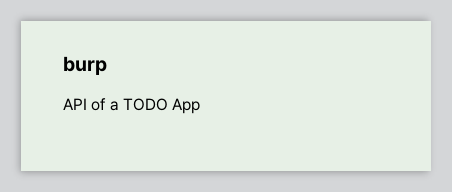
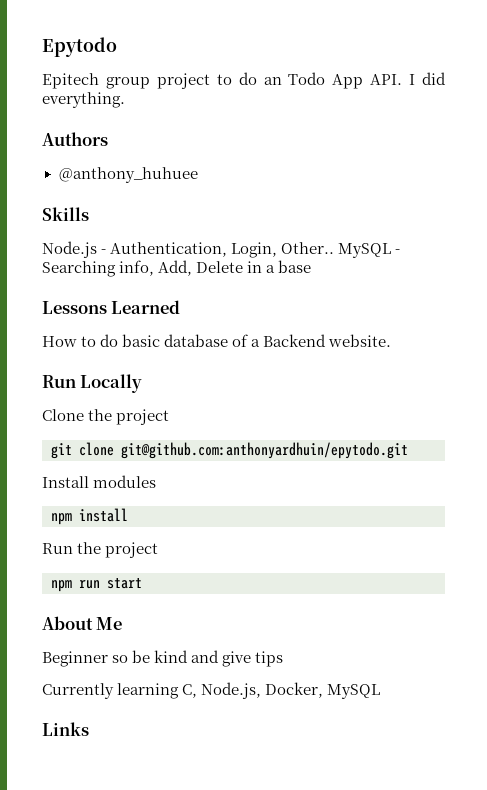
- burp
- API of a TODO App
+ Epytodo
+ Epitech group project to do an Todo App API. I did everything.
+ Authors
+ @anthony_huhuee
+ Skills
+ Node.js - Authentication, Login, Other.. MySQL - Searching info, Add, Delete in a base
+ Lessons Learned
+ How to do basic database of a Backend website.
+ Run Locally
+ Clone the project
+ git clone git@github.com:anthonyardhuin/epytodo.git
+ Install modules
+ npm install
+ Run the project
+ npm run start
+ About Me
+ Beginner so be kind and give tips
+ Currently learning C, Node.js, Docker, MySQL
+ Links

